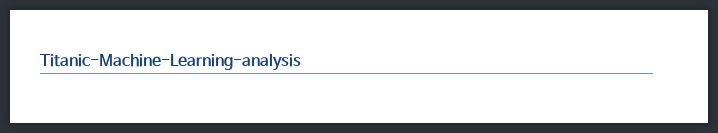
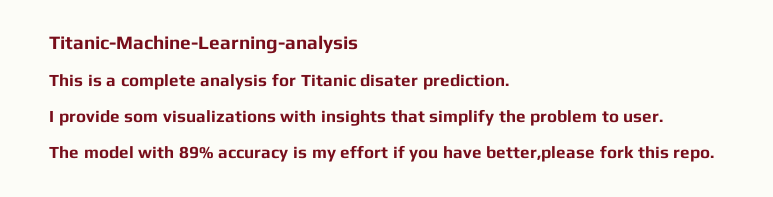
+ This is a complete analysis for Titanic disater prediction.
+ I provide som visualizations with insights that simplify the problem to user.
+ The model with 89% accuracy is my effort if you have better,please fork this repo.

